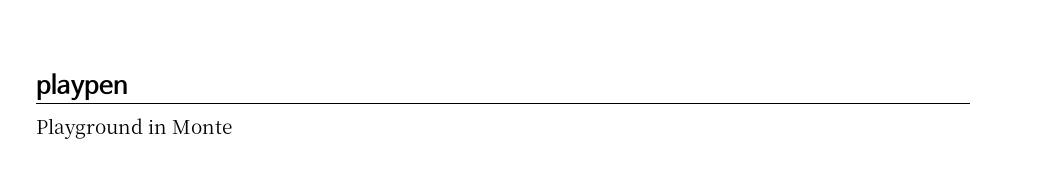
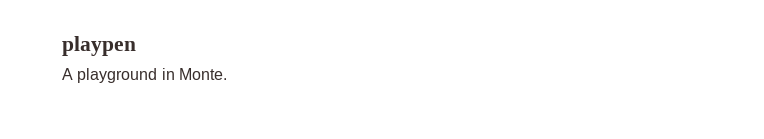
- Playground in Monte
+ A playground in Monte.

